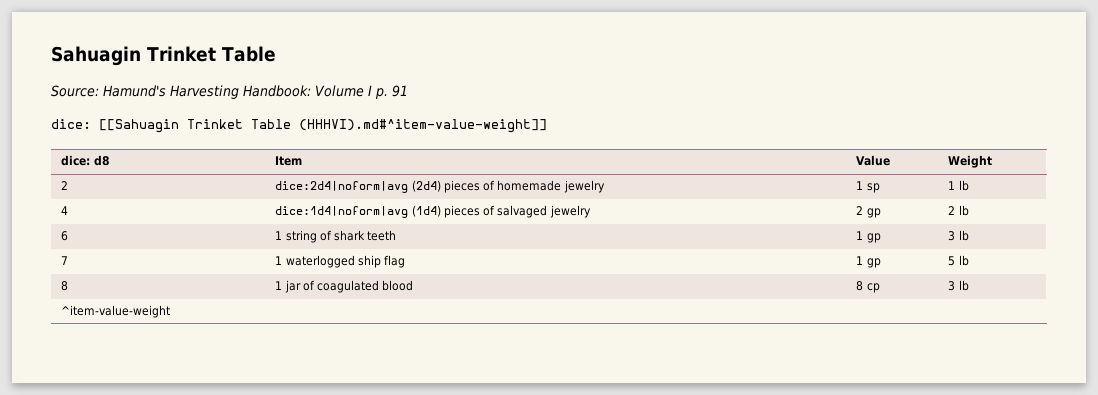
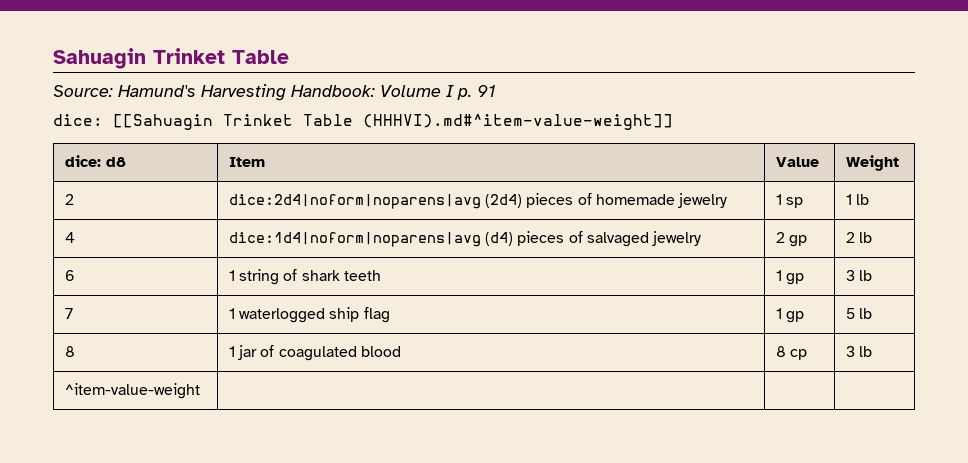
- 2 | dice:2d4|noform|avg (2d4) pieces of homemade jewelry | 1 sp | 1 lb
+ 2 | dice:2d4|noform|noparens|avg (2d4) pieces of homemade jewelry | 1 sp | 1 lb
- 4 | dice:1d4|noform|avg (1d4) pieces of salvaged jewelry | 2 gp | 2 lb
+ 4 | dice:1d4|noform|noparens|avg (d4) pieces of salvaged jewelry | 2 gp | 2 lb

